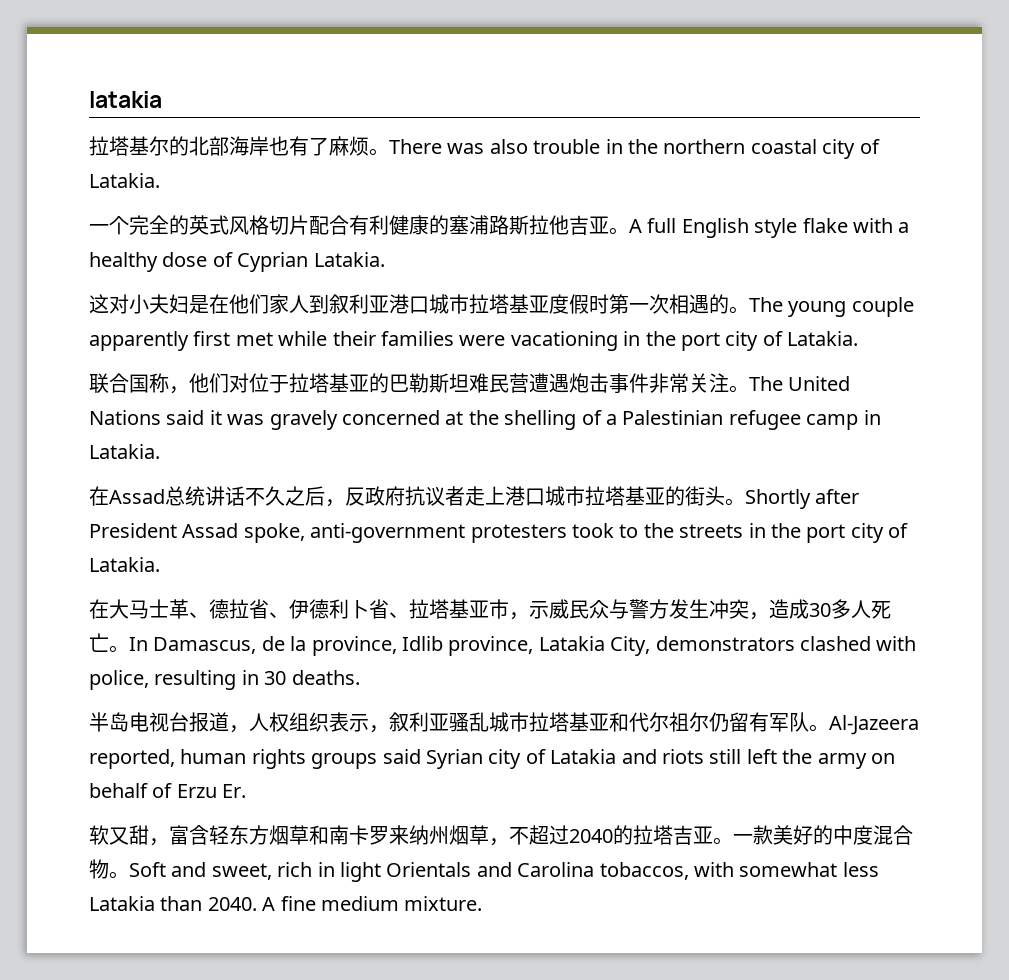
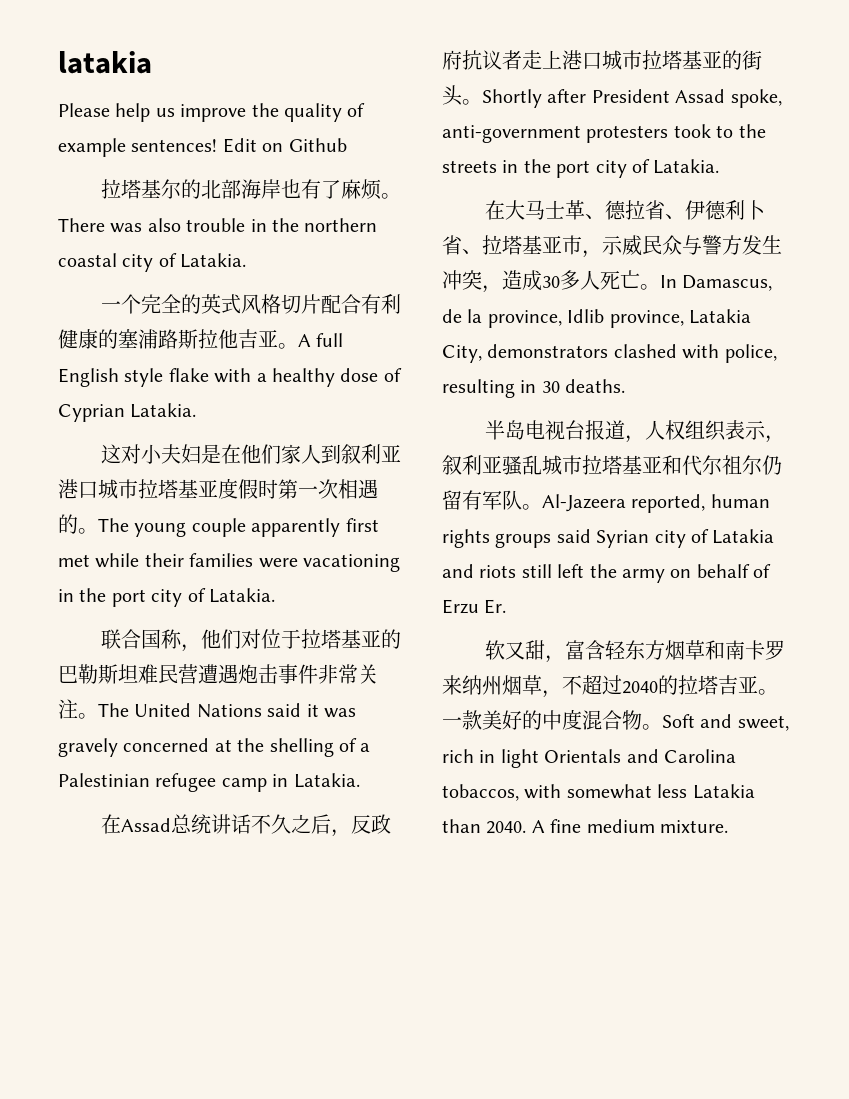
+ Please help us improve the quality of example sentences! Edit on Github

